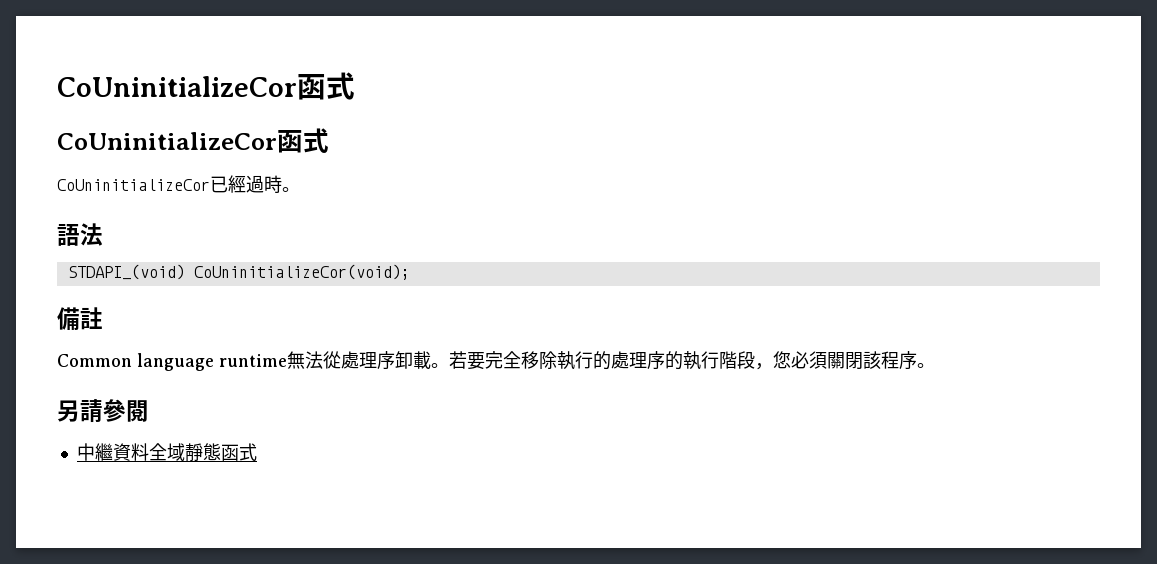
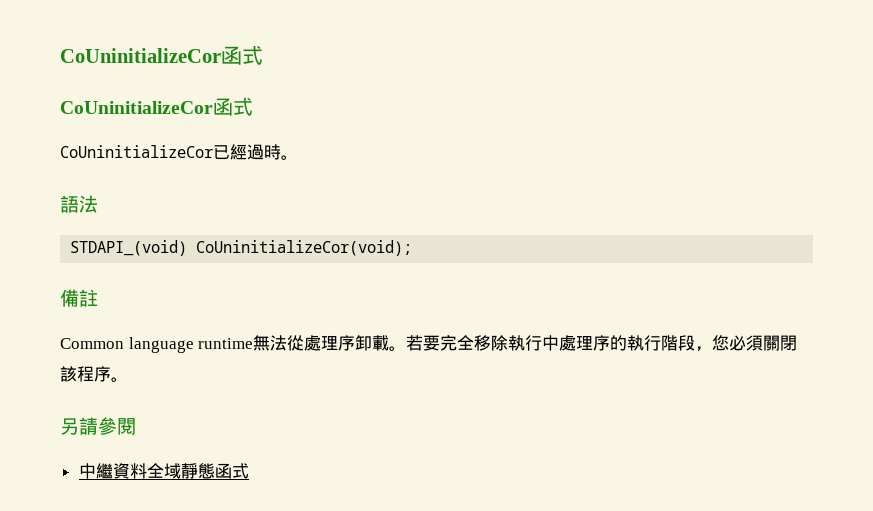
- 若要完全移除執行的處理序的執行階段，您必須關閉該程序。
+ 若要完全移除執行中處理序的執行階段，您必須關閉該程序。

